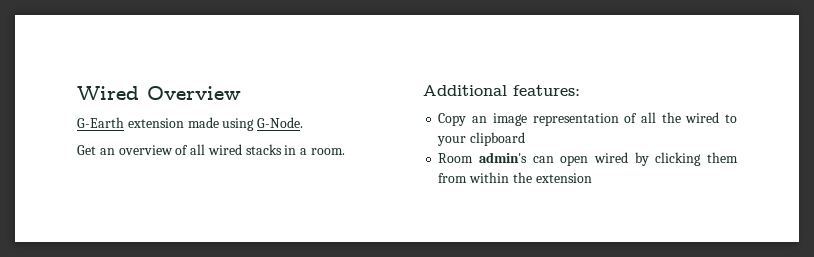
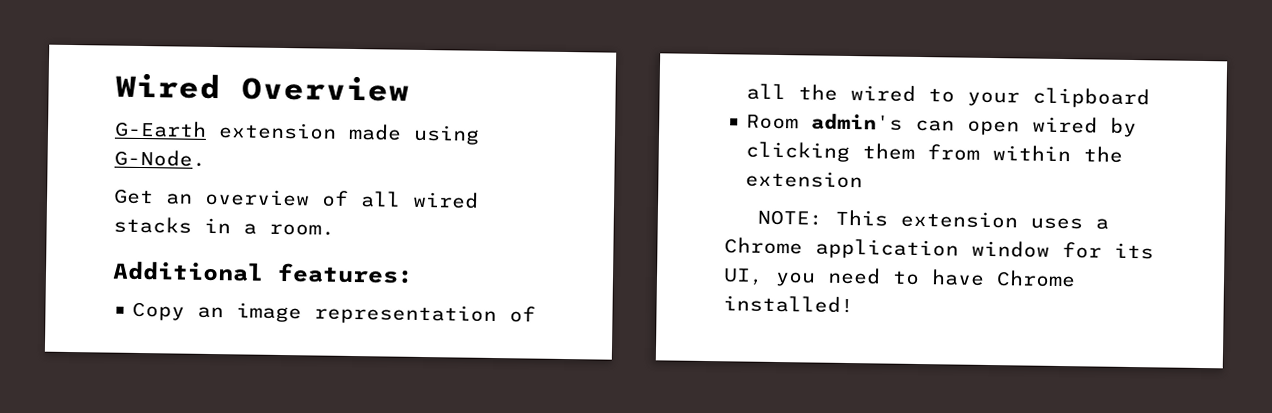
+ NOTE: This extension uses a Chrome application window for its UI, you need to have Chrome installed!

